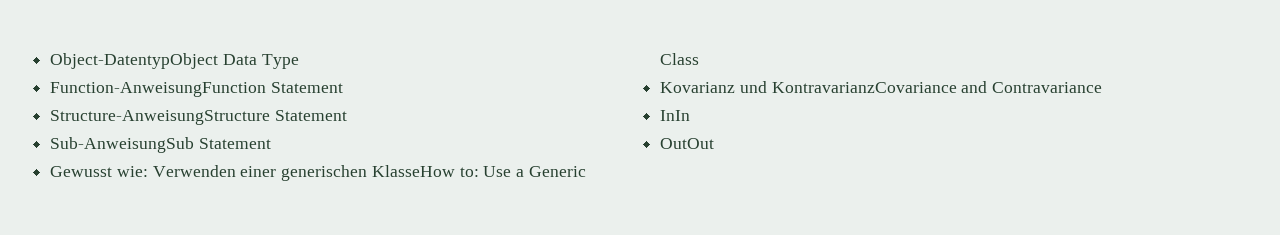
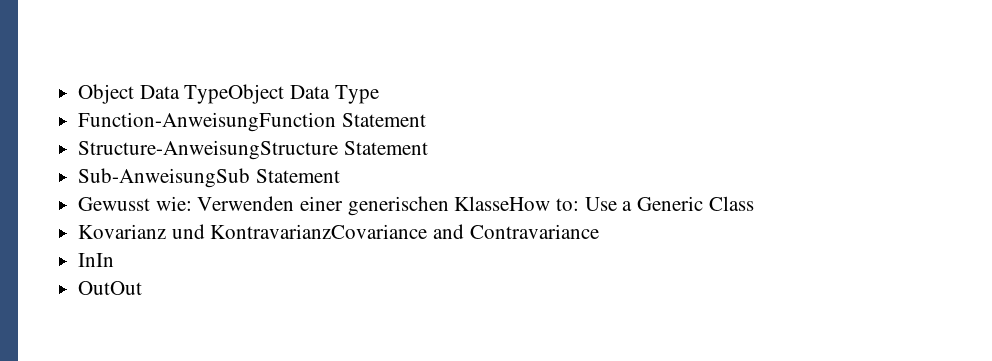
- Object-DatentypObject Data Type
+ Object Data TypeObject Data Type

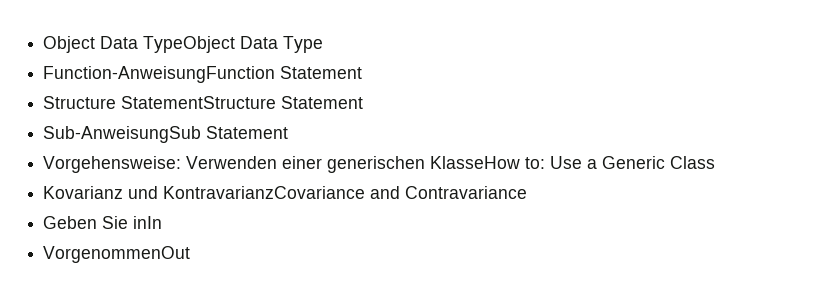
- Structure-AnweisungStructure Statement
+ Structure StatementStructure Statement
- Gewusst wie: Verwenden einer generischen KlasseHow to: Use a Generic Class
+ Vorgehensweise: Verwenden einer generischen KlasseHow to: Use a Generic Class
- InIn
- OutOut
+ Geben Sie inIn
+ VorgenommenOut

